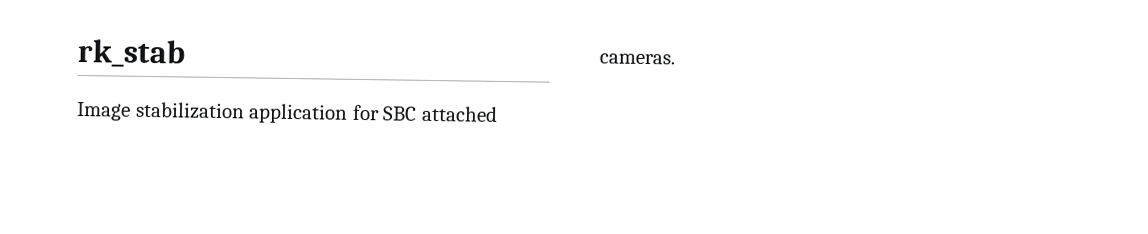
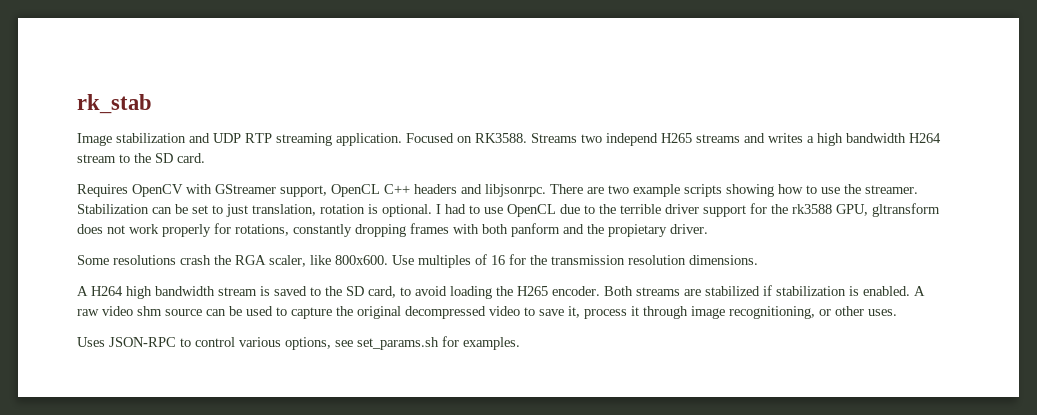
- Image stabilization application for SBC attached cameras.
+ Image stabilization and UDP RTP streaming application. Focused on RK3588. Streams two independ H265 streams and writes a high bandwidth H264 stream to the SD card.
+ Requires OpenCV with GStreamer support, OpenCL C++ headers and libjsonrpc. There are two example scripts showing how to use the streamer. Stabilization can be set to just translation, rotation is optional. I had to use OpenCL due to the terrible driver support for the rk3588 GPU, gltransform does not work properly for rotations, constantly dropping frames with both panform and the propietary driver.
+ Some resolutions crash the RGA scaler, like 800x600. Use multiples of 16 for the transmission resolution dimensions.
+ A H264 high bandwidth stream is saved to the SD card, to avoid loading the H265 encoder. Both streams are stabilized if stabilization is enabled. A raw video shm source can be used to capture the original decompressed video to save it, process it through image recognitioning, or other uses.
+ Uses JSON-RPC to control various options, see set_params.sh for examples.

